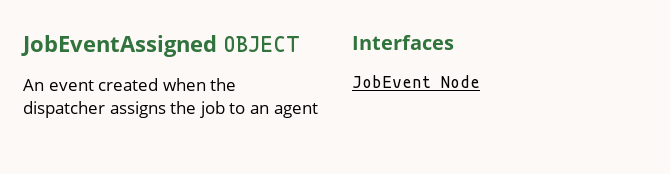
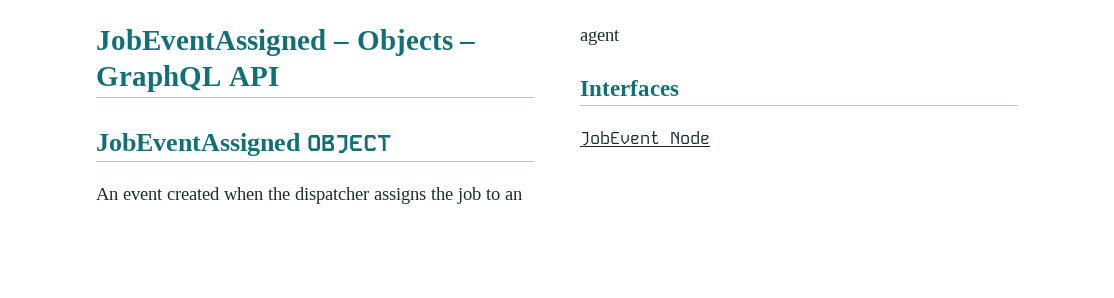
+ JobEventAssigned – Objects – GraphQL API

